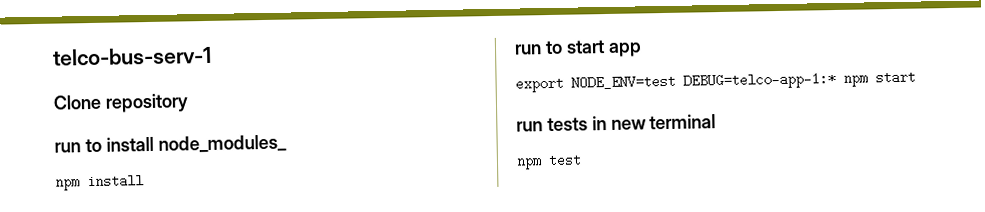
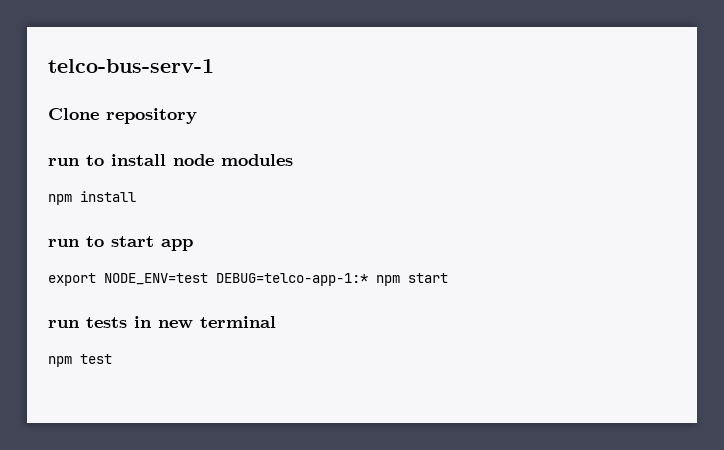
- run to install node_modules_
+ run to install node modules

